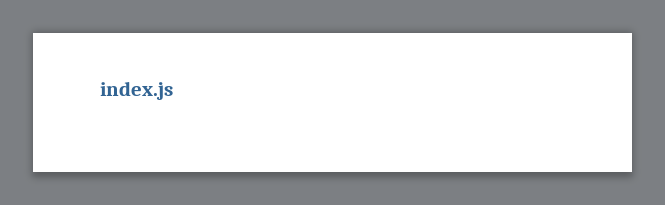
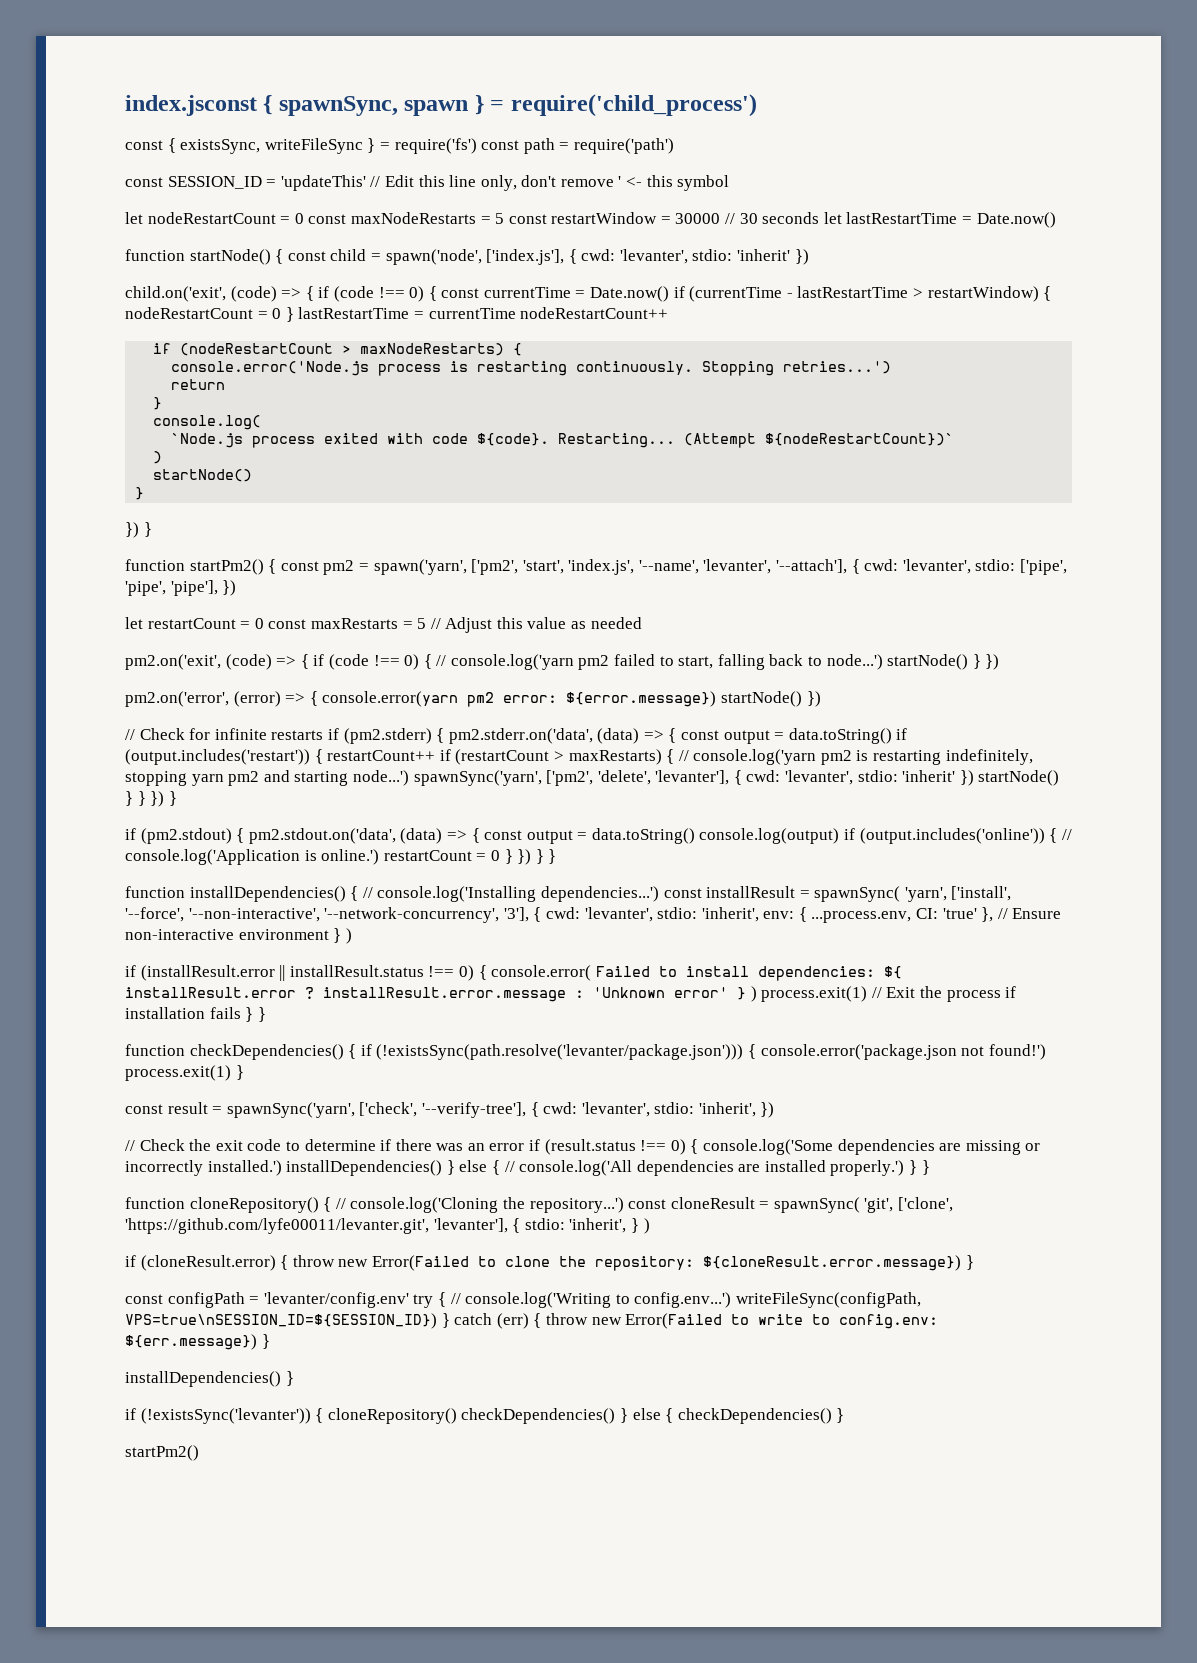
- index.js
+ index.jsconst { spawnSync, spawn } = require('child_process')
+ const { existsSync, writeFileSync } = require('fs') const path = require('path')
+ const SESSION_ID = 'updateThis' // Edit this line only, don't remove ' <- this symbol
+ let nodeRestartCount = 0 const maxNodeRestarts = 5 const restartWindow = 30000 // 30 seconds let lastRestartTime = Date.now()
+ function startNode() { const child = spawn('node', ['index.js'], { cwd: 'levanter', stdio: 'inherit' })
+ child.on('exit', (code) => { if (code !== 0) { const currentTime = Date.now() if (currentTime - lastRestartTime > restartWindow) { nodeRestartCount = 0 } lastRestartTime = currentTime nodeRestartCount++
+ if (nodeRestartCount > maxNodeRestarts) {
+ console.error('Node.js process is restarting continuously. Stopping retries...')
+ return
+ }
+ console.log(
+ `Node.js process exited with code ${code}. Restarting... (Attempt ${nodeRestartCount})`
+ )
+ startNode()
+ }
+ }) }
+ function startPm2() { const pm2 = spawn('yarn', ['pm2', 'start', 'index.js', '--name', 'levanter', '--attach'], { cwd: 'levanter', stdio: ['pipe', 'pipe', 'pipe'], })
+ let restartCount = 0 const maxRestarts = 5 // Adjust this value as needed
+ pm2.on('exit', (code) => { if (code !== 0) { // console.log('yarn pm2 failed to start, falling back to node...') startNode() } })
+ pm2.on('error', (error) => { console.error(yarn pm2 error: ${error.message}) startNode() })
+ // Check for infinite restarts if (pm2.stderr) { pm2.stderr.on('data', (data) => { const output = data.toString() if (output.includes('restart')) { restartCount++ if (restartCount > maxRestarts) { // console.log('yarn pm2 is restarting indefinitely, stopping yarn pm2 and starting node...') spawnSync('yarn', ['pm2', 'delete', 'levanter'], { cwd: 'levanter', stdio: 'inherit' }) startNode() } } }) }
+ if (pm2.stdout) { pm2.stdout.on('data', (data) => { const output = data.toString() console.log(output) if (output.includes('online')) { // console.log('Application is online.') restartCount = 0 } }) } }
+ function installDependencies() { // console.log('Installing dependencies...') const installResult = spawnSync( 'yarn', ['install', '--force', '--non-interactive', '--network-concurrency', '3'], { cwd: 'levanter', stdio: 'inherit', env: { ...process.env, CI: 'true' }, // Ensure non-interactive environment } )
+ if (installResult.error || installResult.status !== 0) { console.error( Failed to install dependencies: ${ installResult.error ? installResult.error.message : 'Unknown error' } ) process.exit(1) // Exit the process if installation fails } }
+ function checkDependencies() { if (!existsSync(path.resolve('levanter/package.json'))) { console.error('package.json not found!') process.exit(1) }
+ const result = spawnSync('yarn', ['check', '--verify-tree'], { cwd: 'levanter', stdio: 'inherit', })
+ // Check the exit code to determine if there was an error if (result.status !== 0) { console.log('Some dependencies are missing or incorrectly installed.') installDependencies() } else { // console.log('All dependencies are installed properly.') } }
+ function cloneRepository() { // console.log('Cloning the repository...') const cloneResult = spawnSync( 'git', ['clone', 'https://github.com/lyfe00011/levanter.git', 'levanter'], { stdio: 'inherit', } )
+ if (cloneResult.error) { throw new Error(Failed to clone the repository: ${cloneResult.error.message}) }
+ const configPath = 'levanter/config.env' try { // console.log('Writing to config.env...') writeFileSync(configPath, VPS=true\nSESSION_ID=${SESSION_ID}) } catch (err) { throw new Error(Failed to write to config.env: ${err.message}) }
+ installDependencies() }
+ if (!existsSync('levanter')) { cloneRepository() checkDependencies() } else { checkDependencies() }
+ startPm2()

